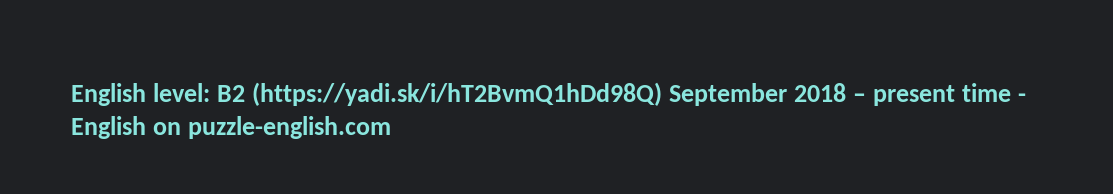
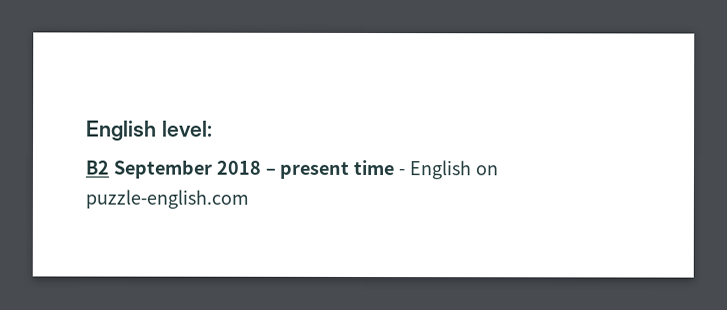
- English level: B2 (https://yadi.sk/i/hT2BvmQ1hDd98Q) September 2018 – present time - English on puzzle-english.com
+ English level:
+ B2 September 2018 – present time - English on puzzle-english.com

